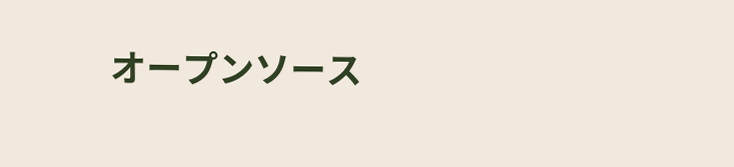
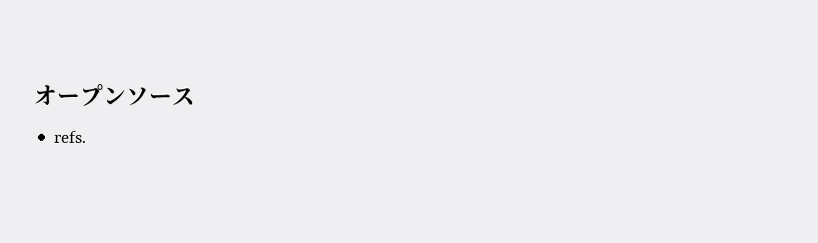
+ refs.

